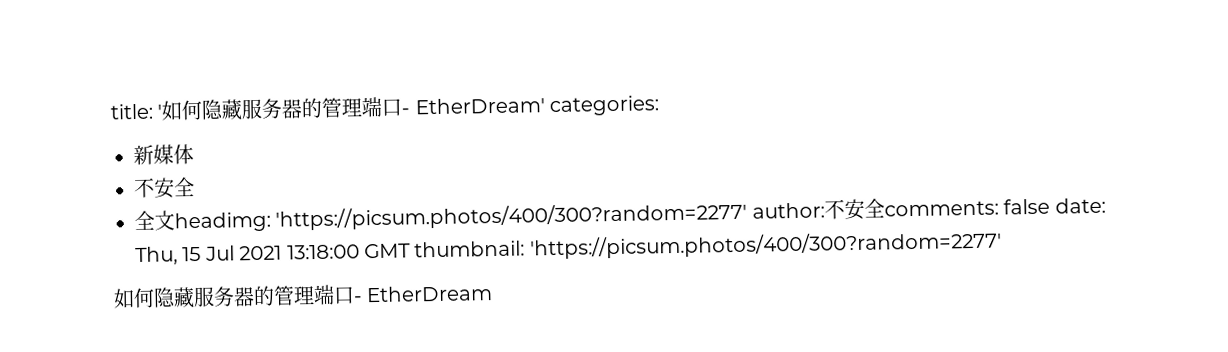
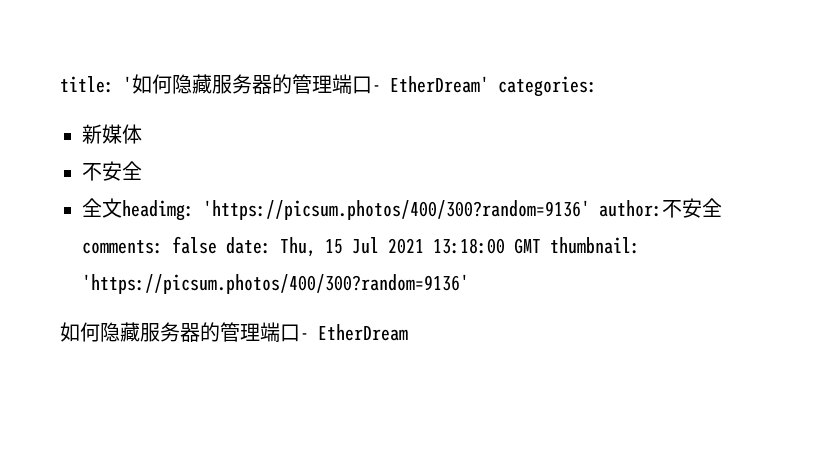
- 全文headimg: 'https://picsum.photos/400/300?random=2277' author:不安全comments: false date: Thu, 15 Jul 2021 13:18:00 GMT thumbnail: 'https://picsum.photos/400/300?random=2277'
+ 全文headimg: 'https://picsum.photos/400/300?random=9136' author:不安全comments: false date: Thu, 15 Jul 2021 13:18:00 GMT thumbnail: 'https://picsum.photos/400/300?random=9136'

